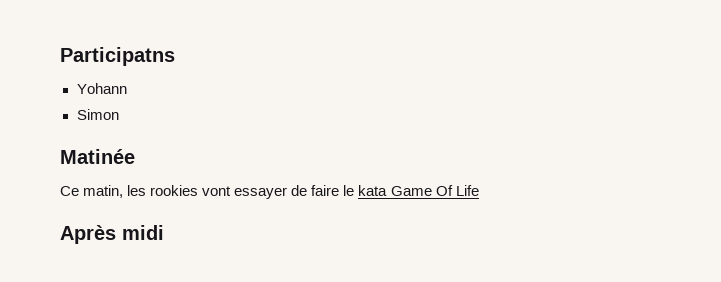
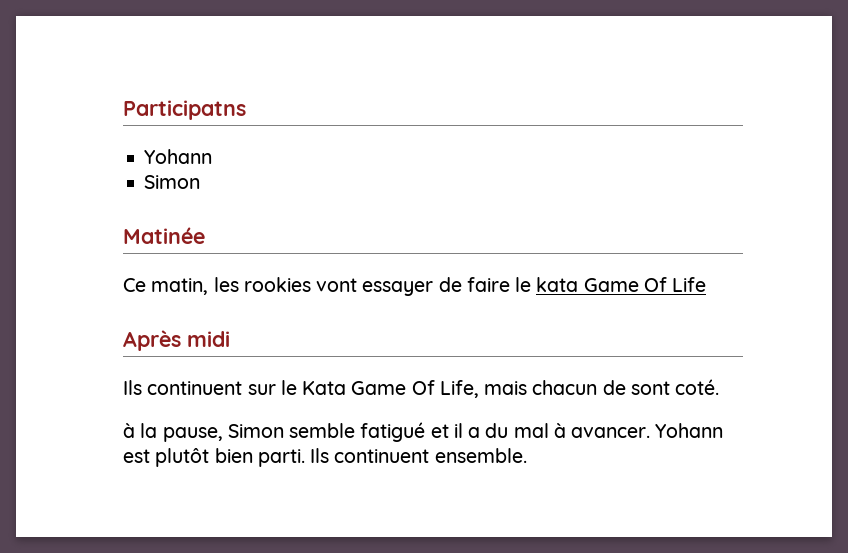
+ Ils continuent sur le Kata Game Of Life, mais chacun de sont coté.
+ à la pause, Simon semble fatigué et il a du mal à avancer. Yohann est plutôt bien parti. Ils continuent ensemble.

